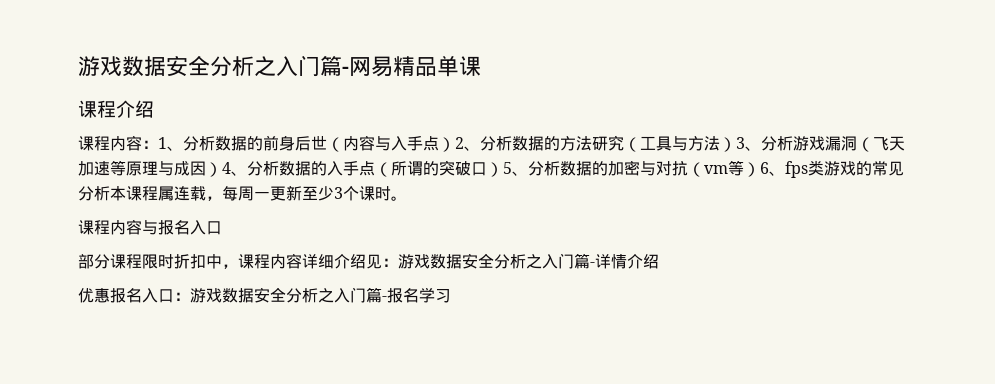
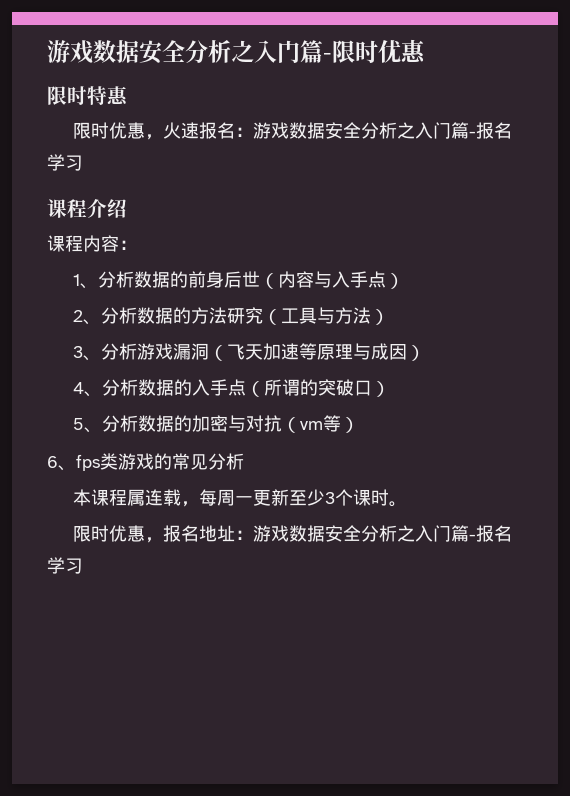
- 游戏数据安全分析之入门篇-网易精品单课
+ 游戏数据安全分析之入门篇-限时优惠
+ 限时特惠
+ 限时优惠，火速报名：游戏数据安全分析之入门篇-报名学习
- 课程内容：1、分析数据的前身后世（内容与入手点）2、分析数据的方法研究（工具与方法）3、分析游戏漏洞（飞天加速等原理与成因）4、分析数据的入手点（所谓的突破口）5、分析数据的加密与对抗（vm等）6、fps类游戏的常见分析本课程属连载，每周一更新至少3个课时。
+ 课程内容：
+ 1、分析数据的前身后世（内容与入手点）
+ 2、分析数据的方法研究（工具与方法）
+ 3、分析游戏漏洞（飞天加速等原理与成因）
+ 4、分析数据的入手点（所谓的突破口）
+ 5、分析数据的加密与对抗（vm等）
+ 6、fps类游戏的常见分析
+ 本课程属连载，每周一更新至少3个课时。
- 课程内容与报名入口
- 部分课程限时折扣中，课程内容详细介绍见：游戏数据安全分析之入门篇-详情介绍
- 优惠报名入口：游戏数据安全分析之入门篇-报名学习
+ 限时优惠，报名地址：游戏数据安全分析之入门篇-报名学习

